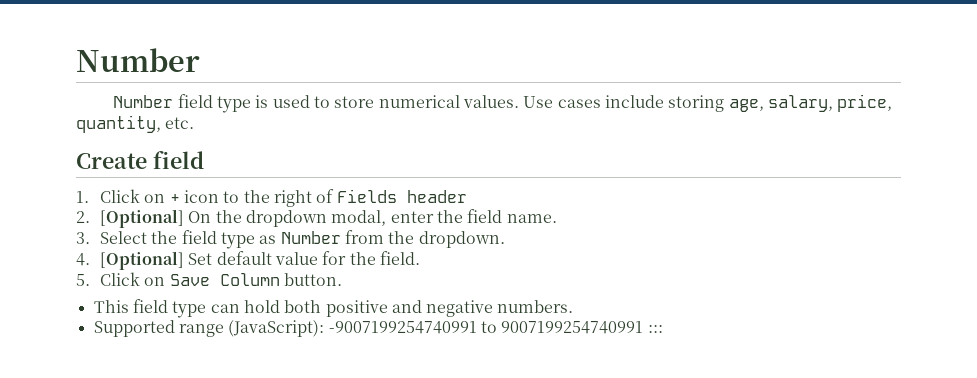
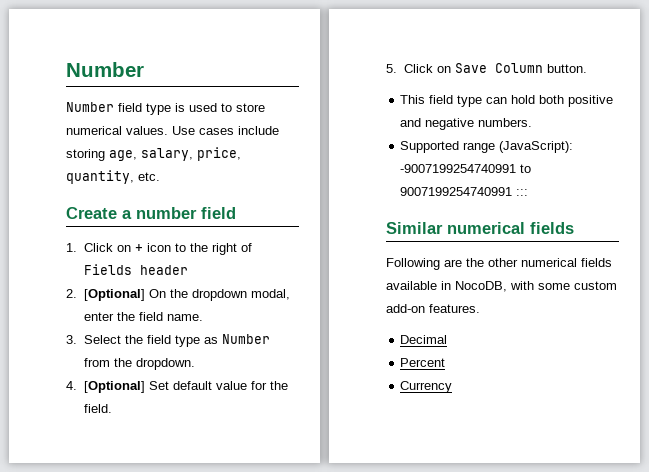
- Create field
+ Create a number field
+ Similar numerical fields
+ Following are the other numerical fields available in NocoDB, with some custom add-on features.
+ Decimal
+ Percent
+ Currency

